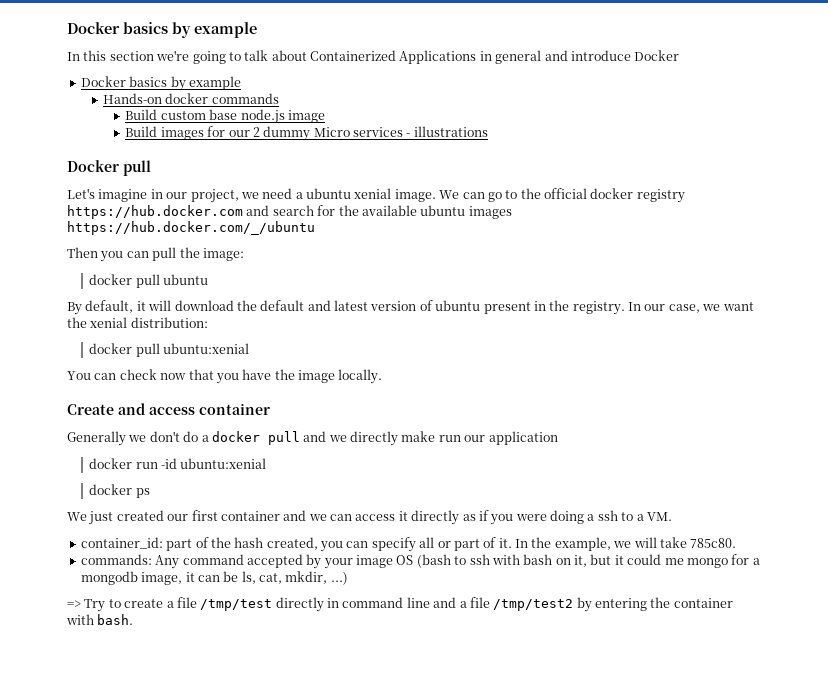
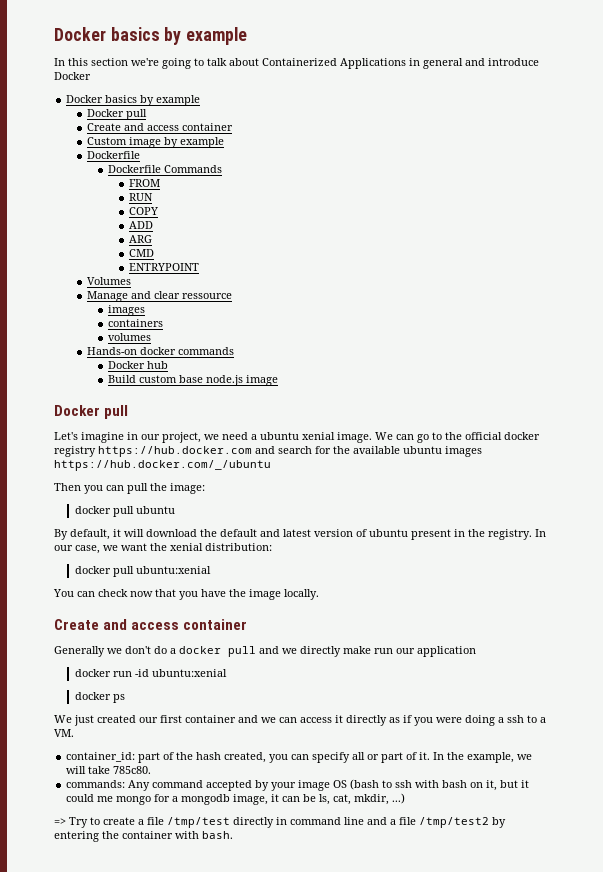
  In this section we're going to talk about Containerized Applications in general and introduce Docker
  Docker basics by example
+ Docker pull
+ Create and access container
+ Custom image by example
+ Dockerfile
+ Dockerfile Commands
+ FROM
+ RUN
+ COPY
+ ADD
+ ARG
+ CMD
+ ENTRYPOINT
+ Volumes
+ Manage and clear ressource
+ images
+ containers
+ volumes
+ Docker hub
- Build images for our 2 dummy Micro services - illustrations

